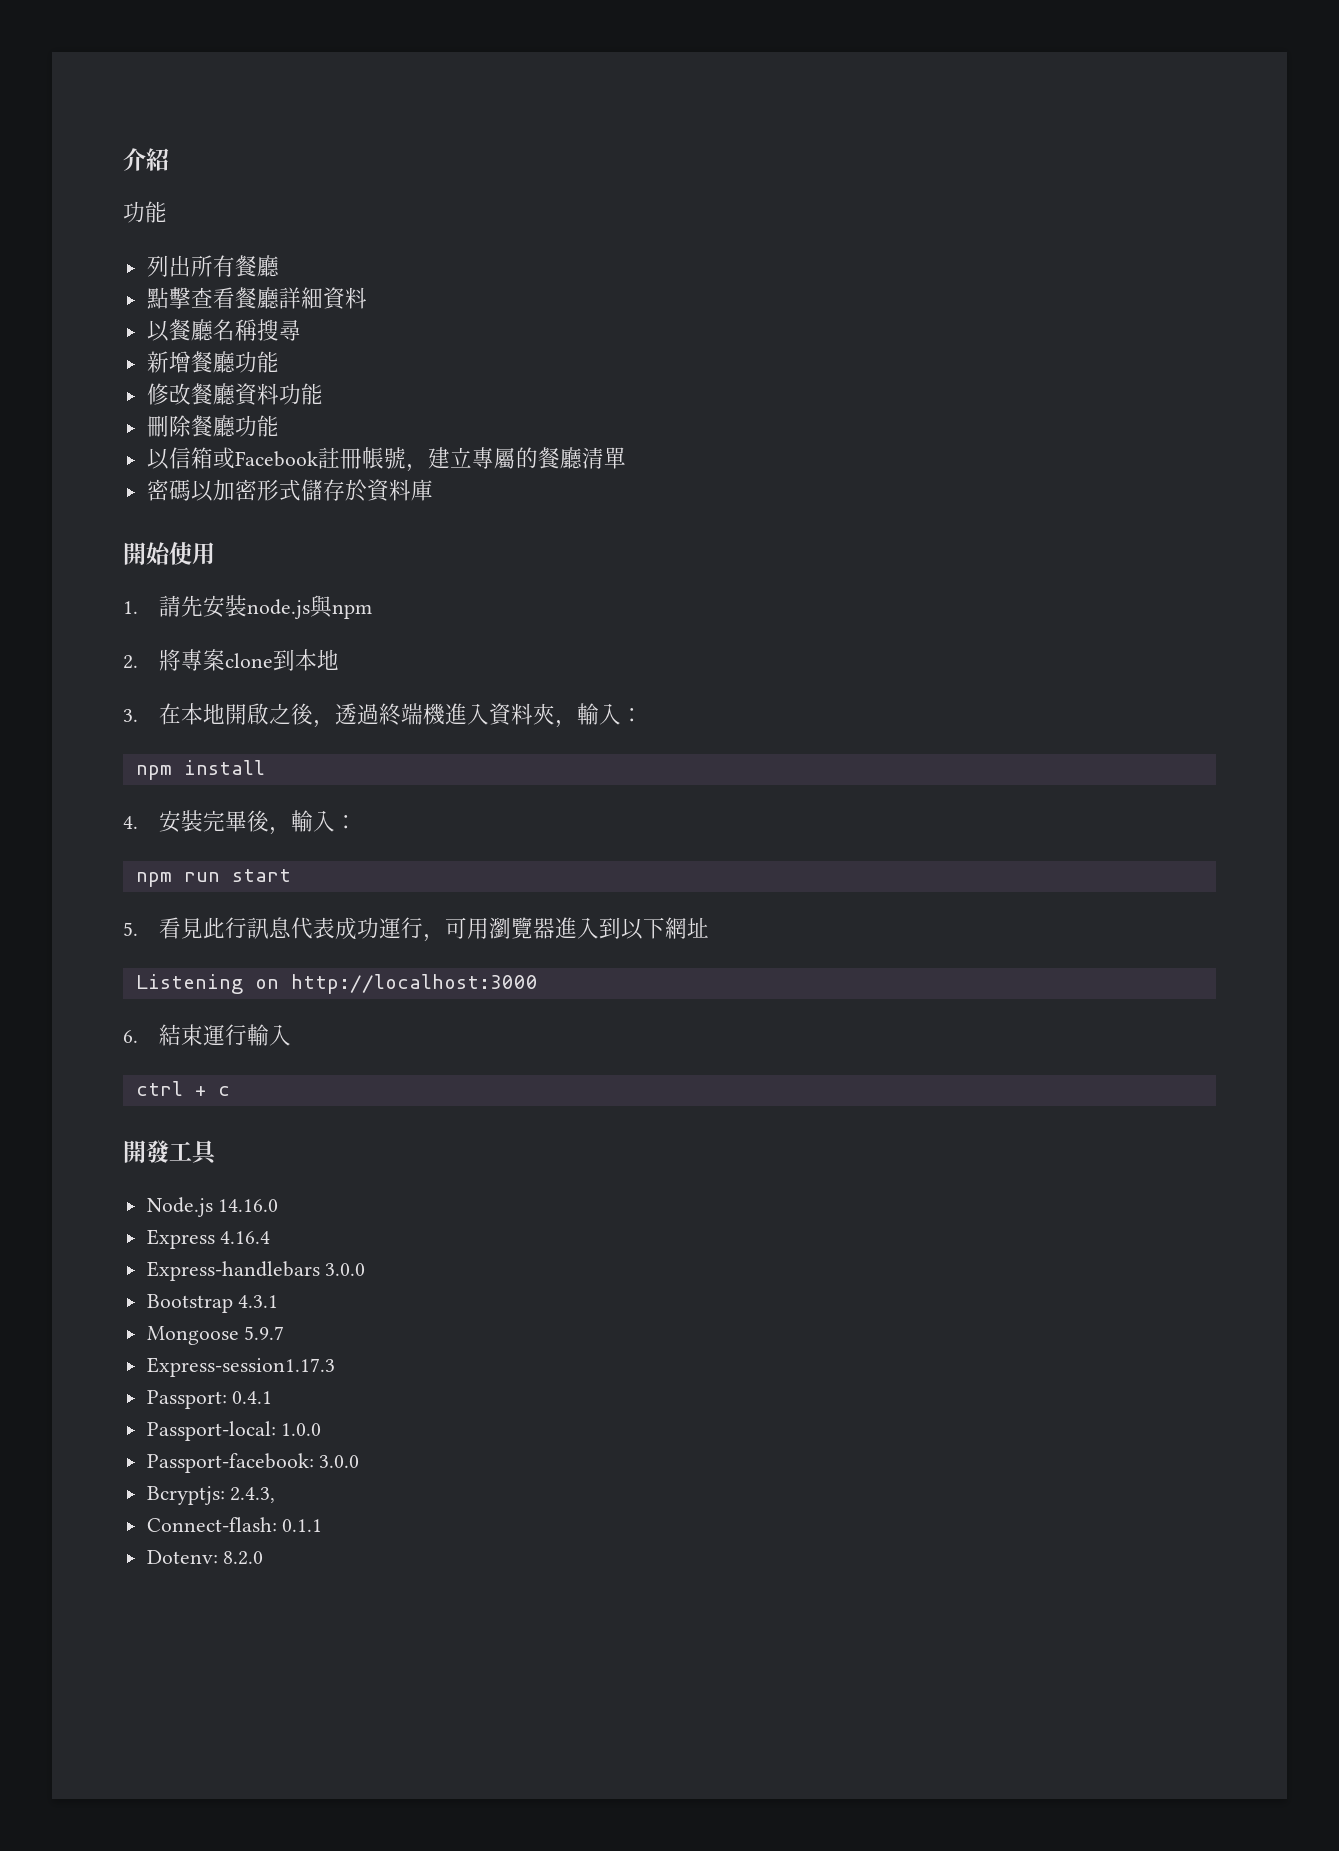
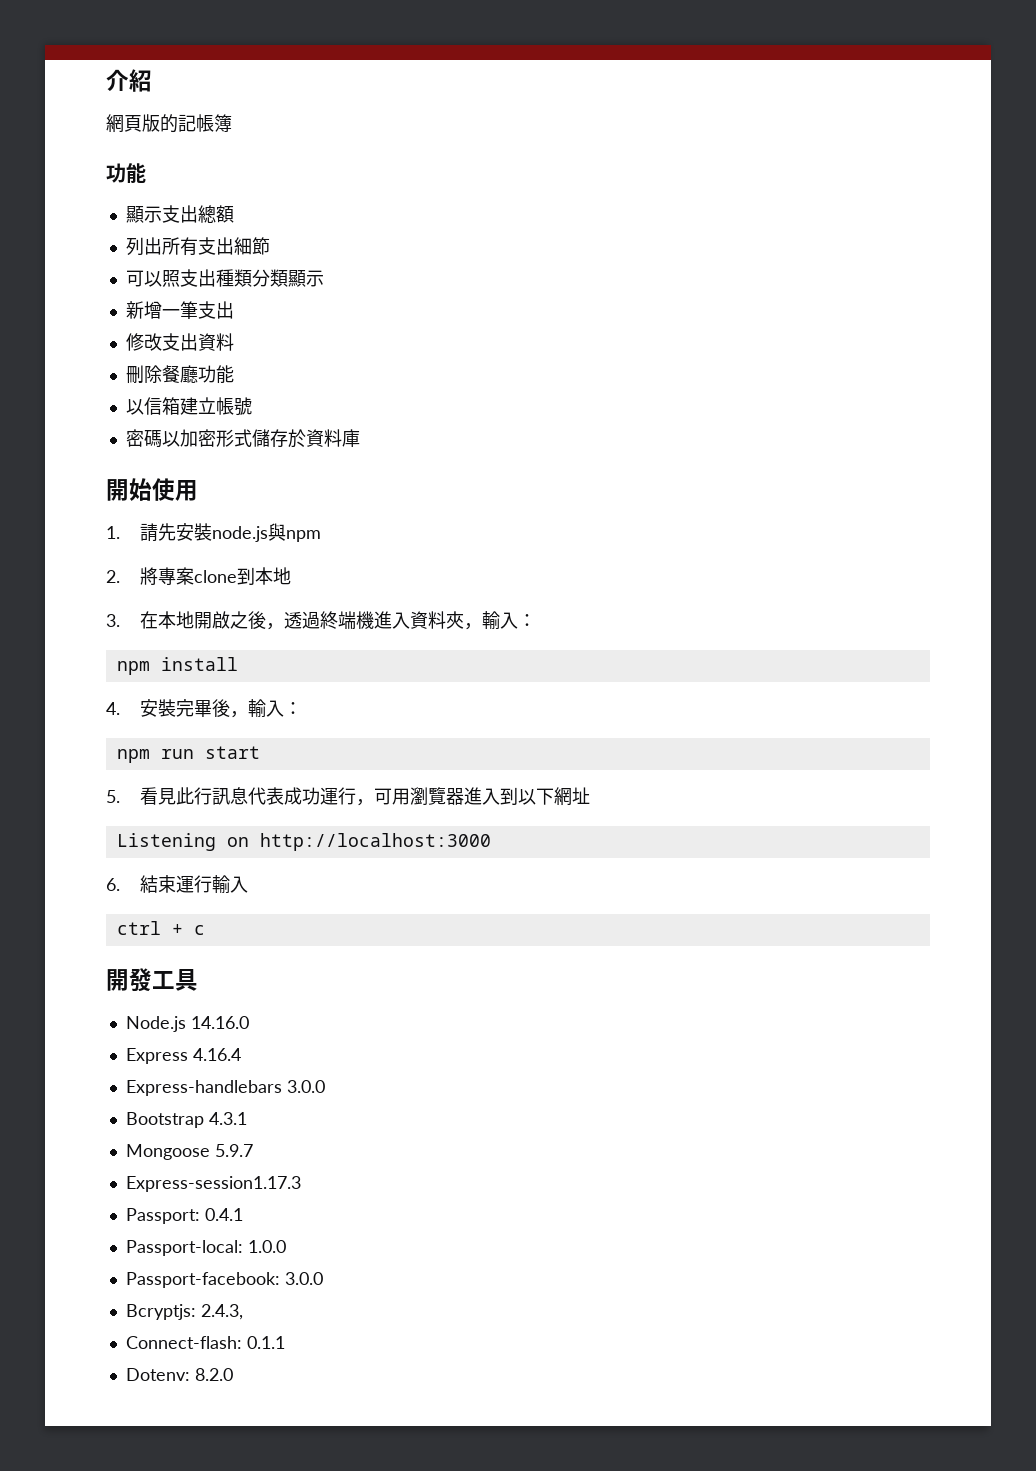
  介紹
+ 網頁版的記帳簿
  功能
- 列出所有餐廳
- 點擊查看餐廳詳細資料
- 以餐廳名稱搜尋
+ 顯示支出總額
+ 列出所有支出細節
+ 可以照支出種類分類顯示
- 新增餐廳功能
+ 新增一筆支出
- 修改餐廳資料功能
+ 修改支出資料
- 以信箱或Facebook註冊帳號，建立專屬的餐廳清單
+ 以信箱建立帳號

